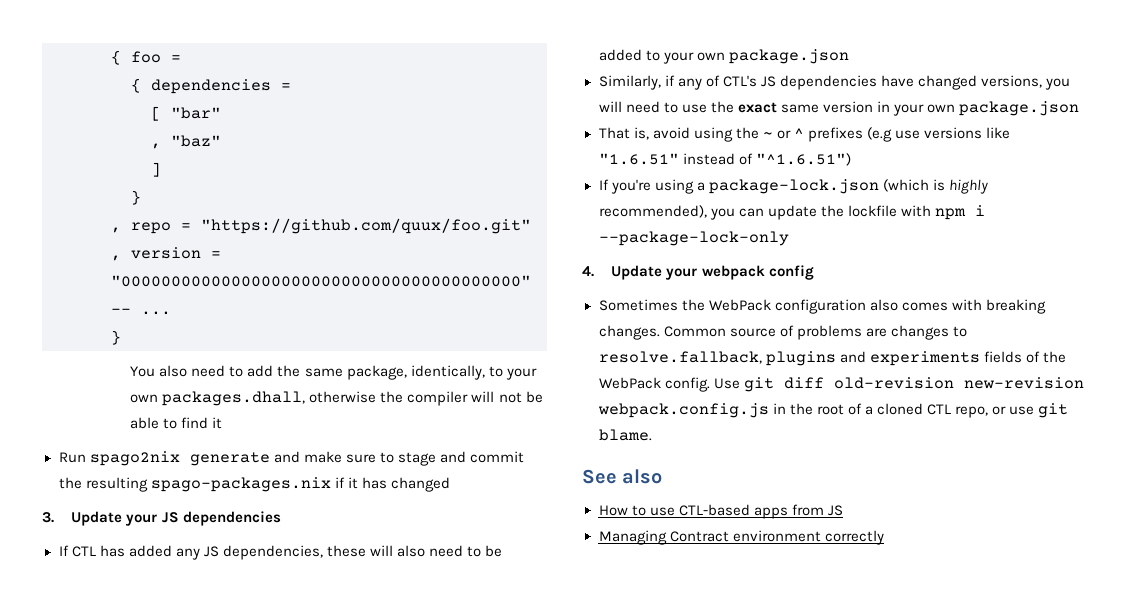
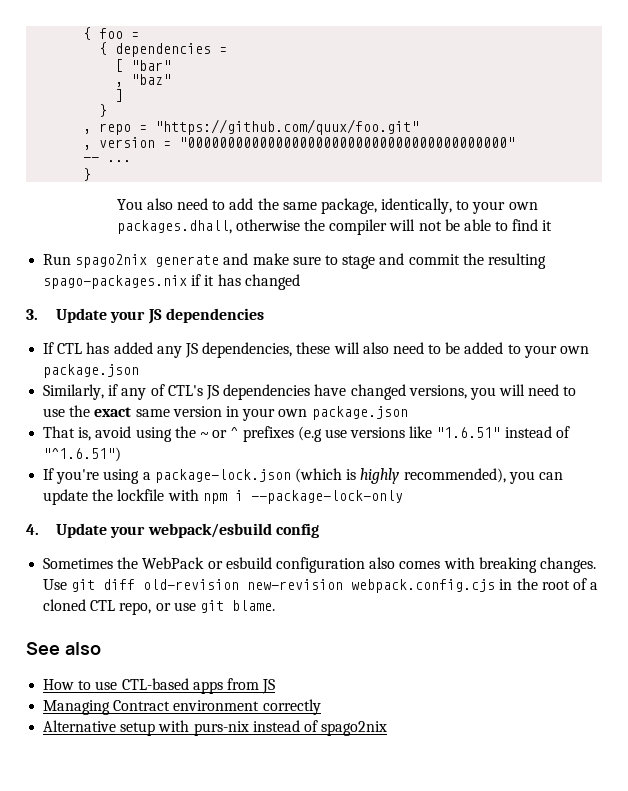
- 4. Update your webpack config
+ 4. Update your webpack/esbuild config
- Sometimes the WebPack configuration also comes with breaking changes.
+ Sometimes the WebPack or esbuild configuration also comes with breaking changes.
- Common source of problems are changes to resolve.fallback, plugins and experiments fields of the WebPack config.
- Use git diff old-revision new-revision webpack.config.js in the root of a cloned CTL repo, or use git blame.
+ Use git diff old-revision new-revision webpack.config.cjs in the root of a cloned CTL repo, or use git blame.
+ Alternative setup with purs-nix instead of spago2nix

